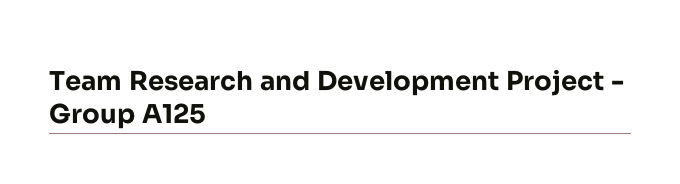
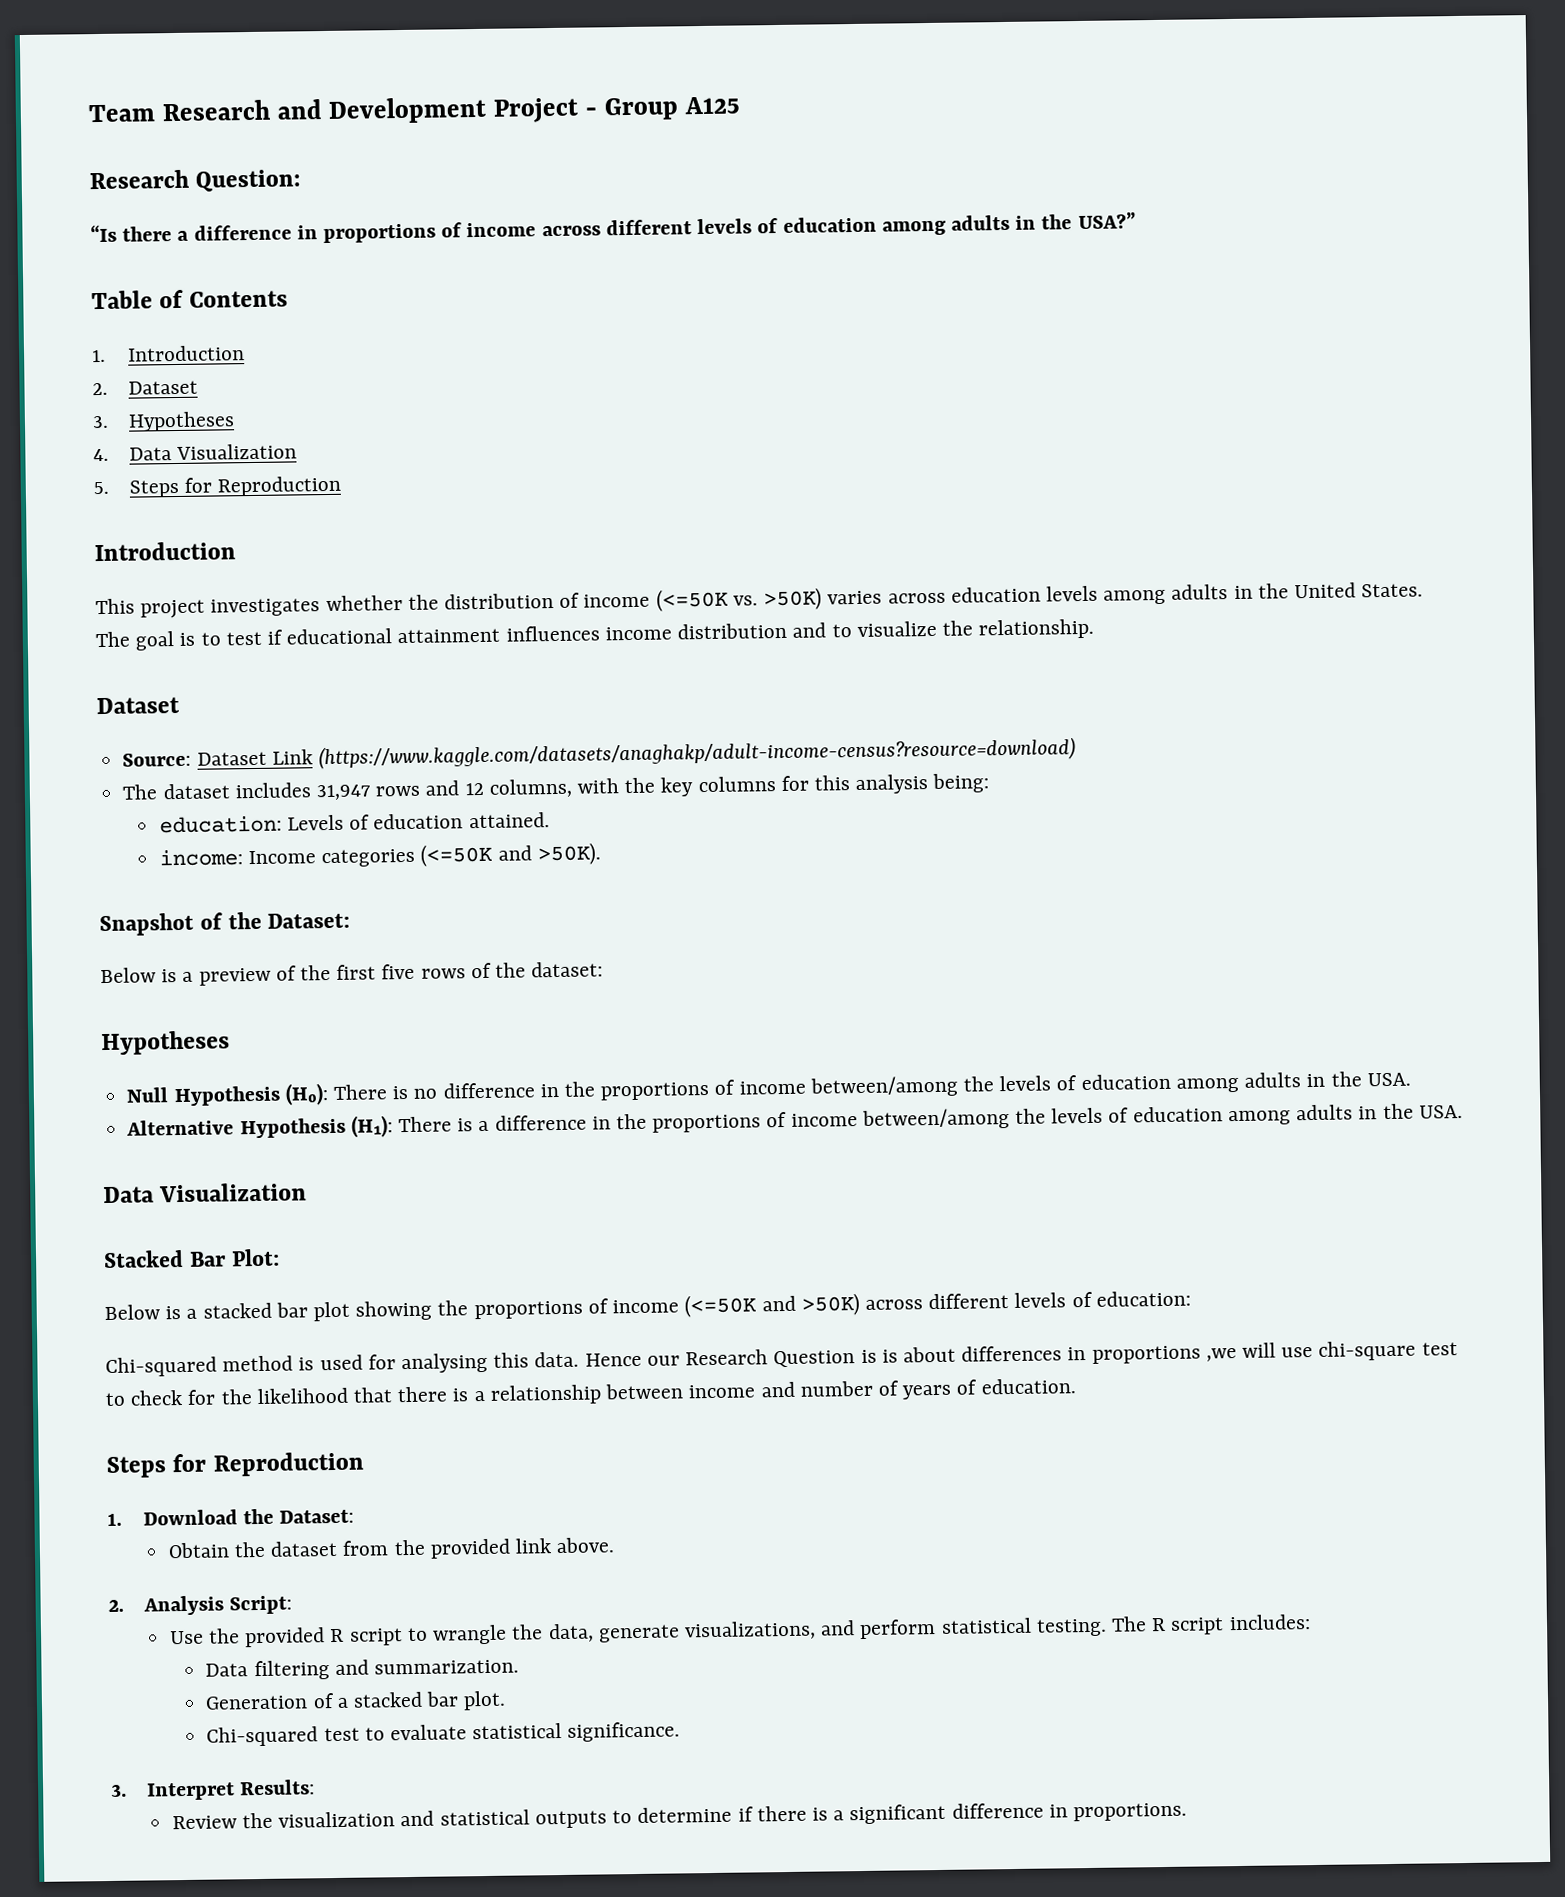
+ Research Question:
+ “Is there a difference in proportions of income across different levels of education among adults in the USA?”
+ Table of Contents
+ 1. Introduction
+ 2. Dataset
+ 3. Hypotheses
+ 4. Data Visualization
+ 5. Steps for Reproduction
+ Introduction
+ This project investigates whether the distribution of income (<=50K vs. >50K) varies across education levels among adults in the United States. The goal is to test if educational attainment influences income distribution and to visualize the relationship.
+ Dataset
+ Source: Dataset Link (https://www.kaggle.com/datasets/anaghakp/adult-income-census?resource=download)
+ The dataset includes 31,947 rows and 12 columns, with the key columns for this analysis being:
+ education: Levels of education attained.
+ income: Income categories (<=50K and >50K).
+ Snapshot of the Dataset:
+ Below is a preview of the first five rows of the dataset:
+ Hypotheses
+ Null Hypothesis (H₀): There is no difference in the proportions of income between/among the levels of education among adults in the USA.
+ Alternative Hypothesis (H₁): There is a difference in the proportions of income between/among the levels of education among adults in the USA.
+ Data Visualization
+ Stacked Bar Plot:
+ Below is a stacked bar plot showing the proportions of income (<=50K and >50K) across different levels of education:
+ Chi-squared method is used for analysing this data. Hence our Research Question is is about differences in proportions ,we will use chi-square test to check for the likelihood that there is a relationship between income and number of years of education.
+ Steps for Reproduction
+ 1. Download the Dataset:
+ Obtain the dataset from the provided link above.
+ 2. Analysis Script:
+ Use the provided R script to wrangle the data, generate visualizations, and perform statistical testing. The R script includes:
+ Data filtering and summarization.
+ Generation of a stacked bar plot.
+ Chi-squared test to evaluate statistical significance.
+ 3. Interpret Results:
+ Review the visualization and statistical outputs to determine if there is a significant difference in proportions.

